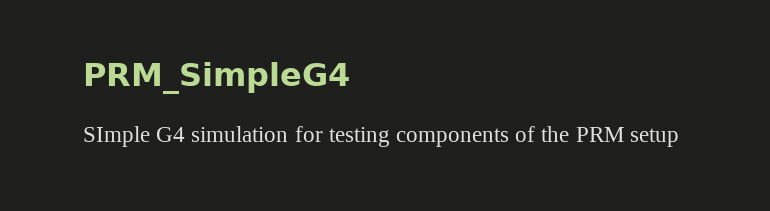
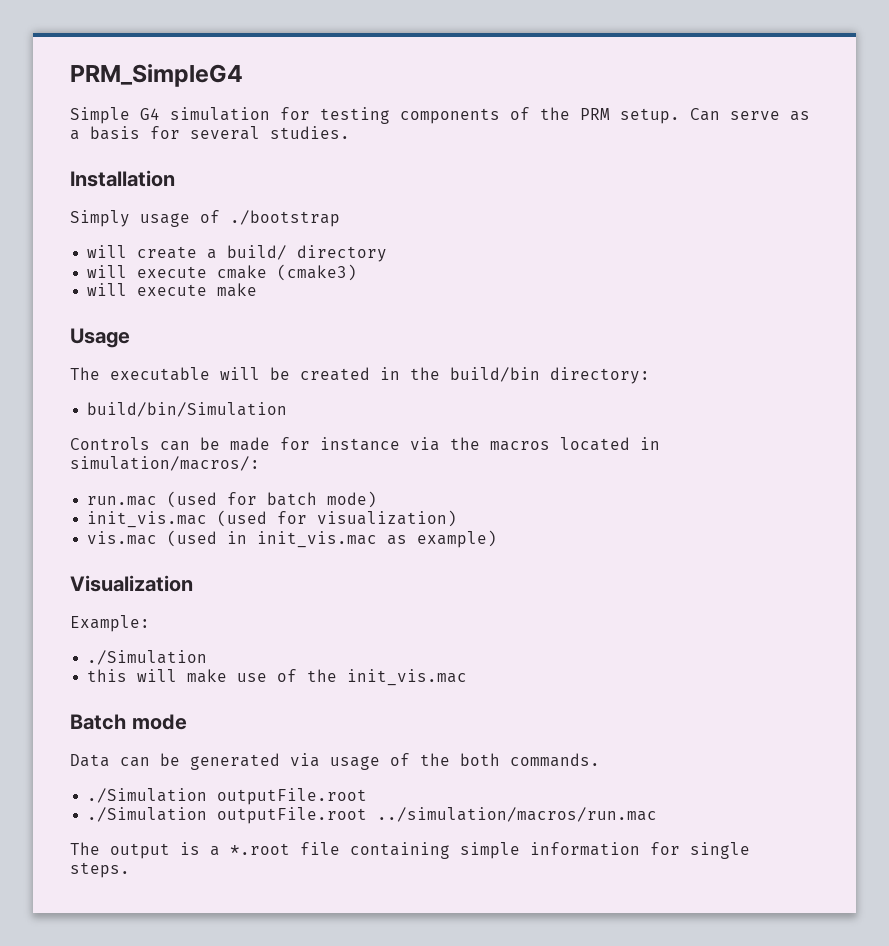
- SImple G4 simulation for testing components of the PRM setup
+ Simple G4 simulation for testing components of the PRM setup. Can serve as a basis for several studies.
+ Installation
+ Simply usage of ./bootstrap
+ will create a build/ directory
+ will execute cmake (cmake3)
+ will execute make
+ Usage
+ The executable will be created in the build/bin directory:
+ build/bin/Simulation
+ Controls can be made for instance via the macros located in simulation/macros/:
+ run.mac (used for batch mode)
+ init_vis.mac (used for visualization)
+ vis.mac (used in init_vis.mac as example)
+ Visualization
+ Example:
+ ./Simulation
+ this will make use of the init_vis.mac
+ Batch mode
+ Data can be generated via usage of the both commands.
+ ./Simulation outputFile.root
+ ./Simulation outputFile.root ../simulation/macros/run.mac
+ The output is a *.root file containing simple information for single steps.

